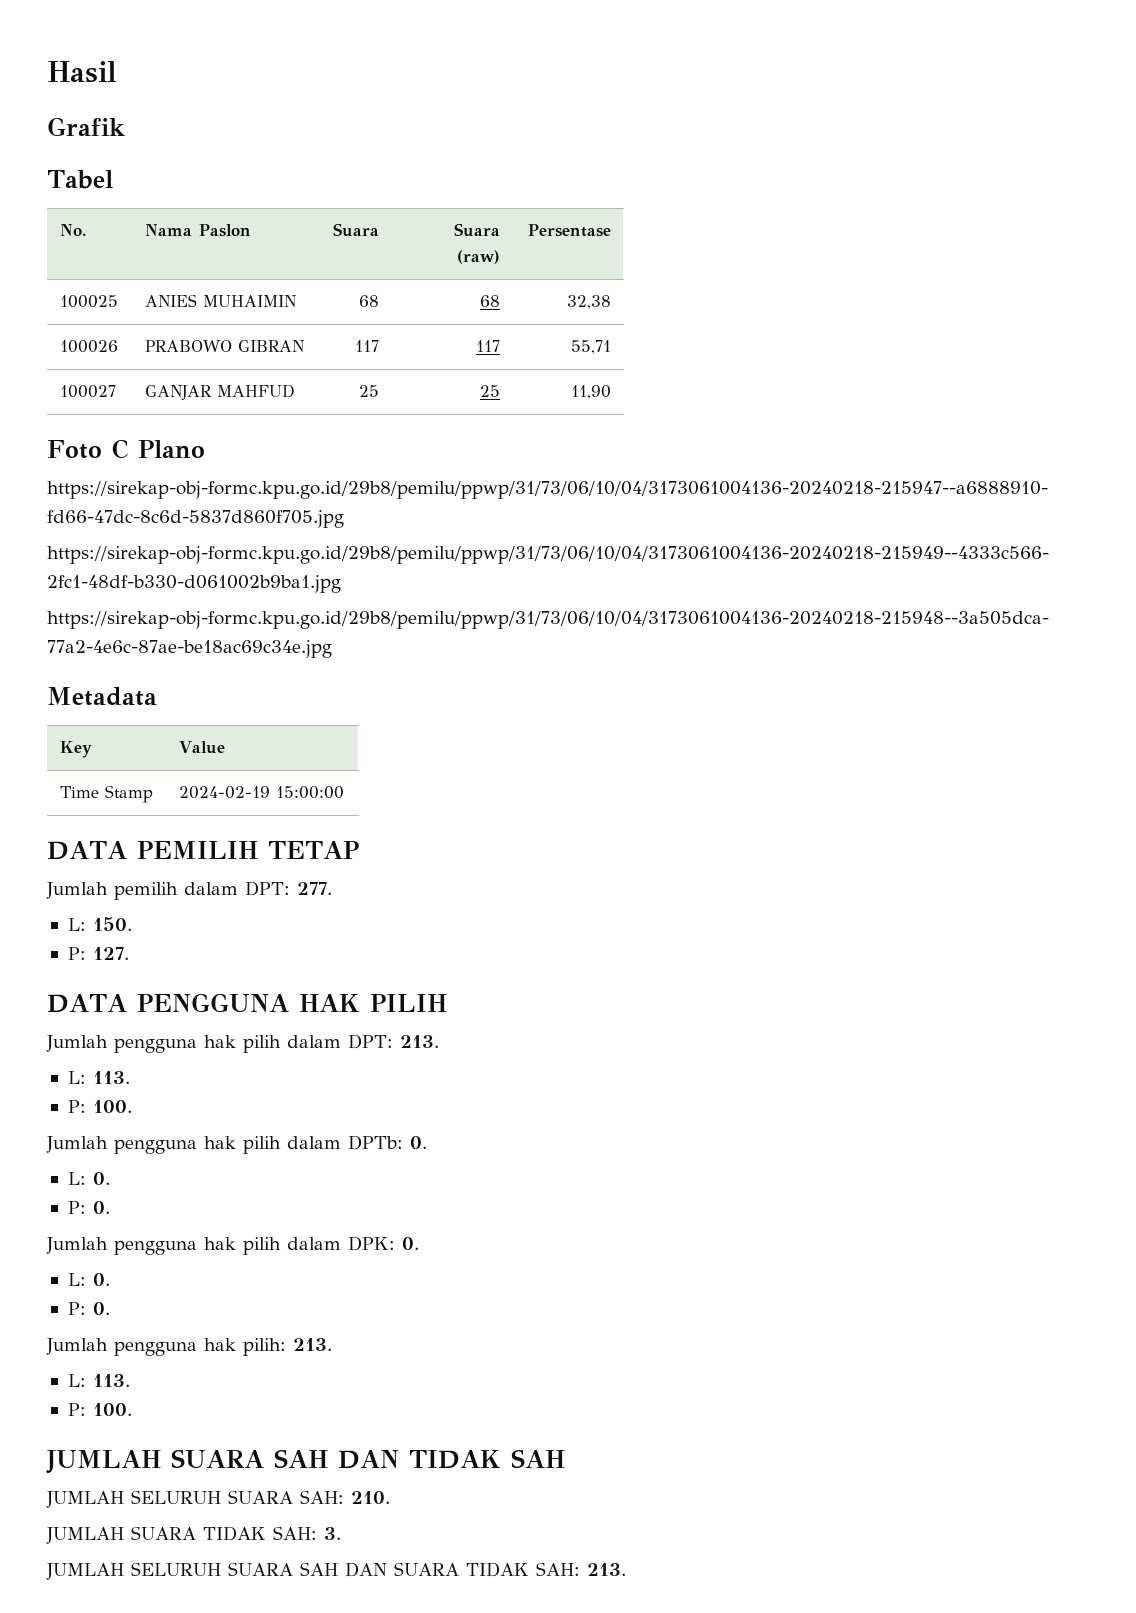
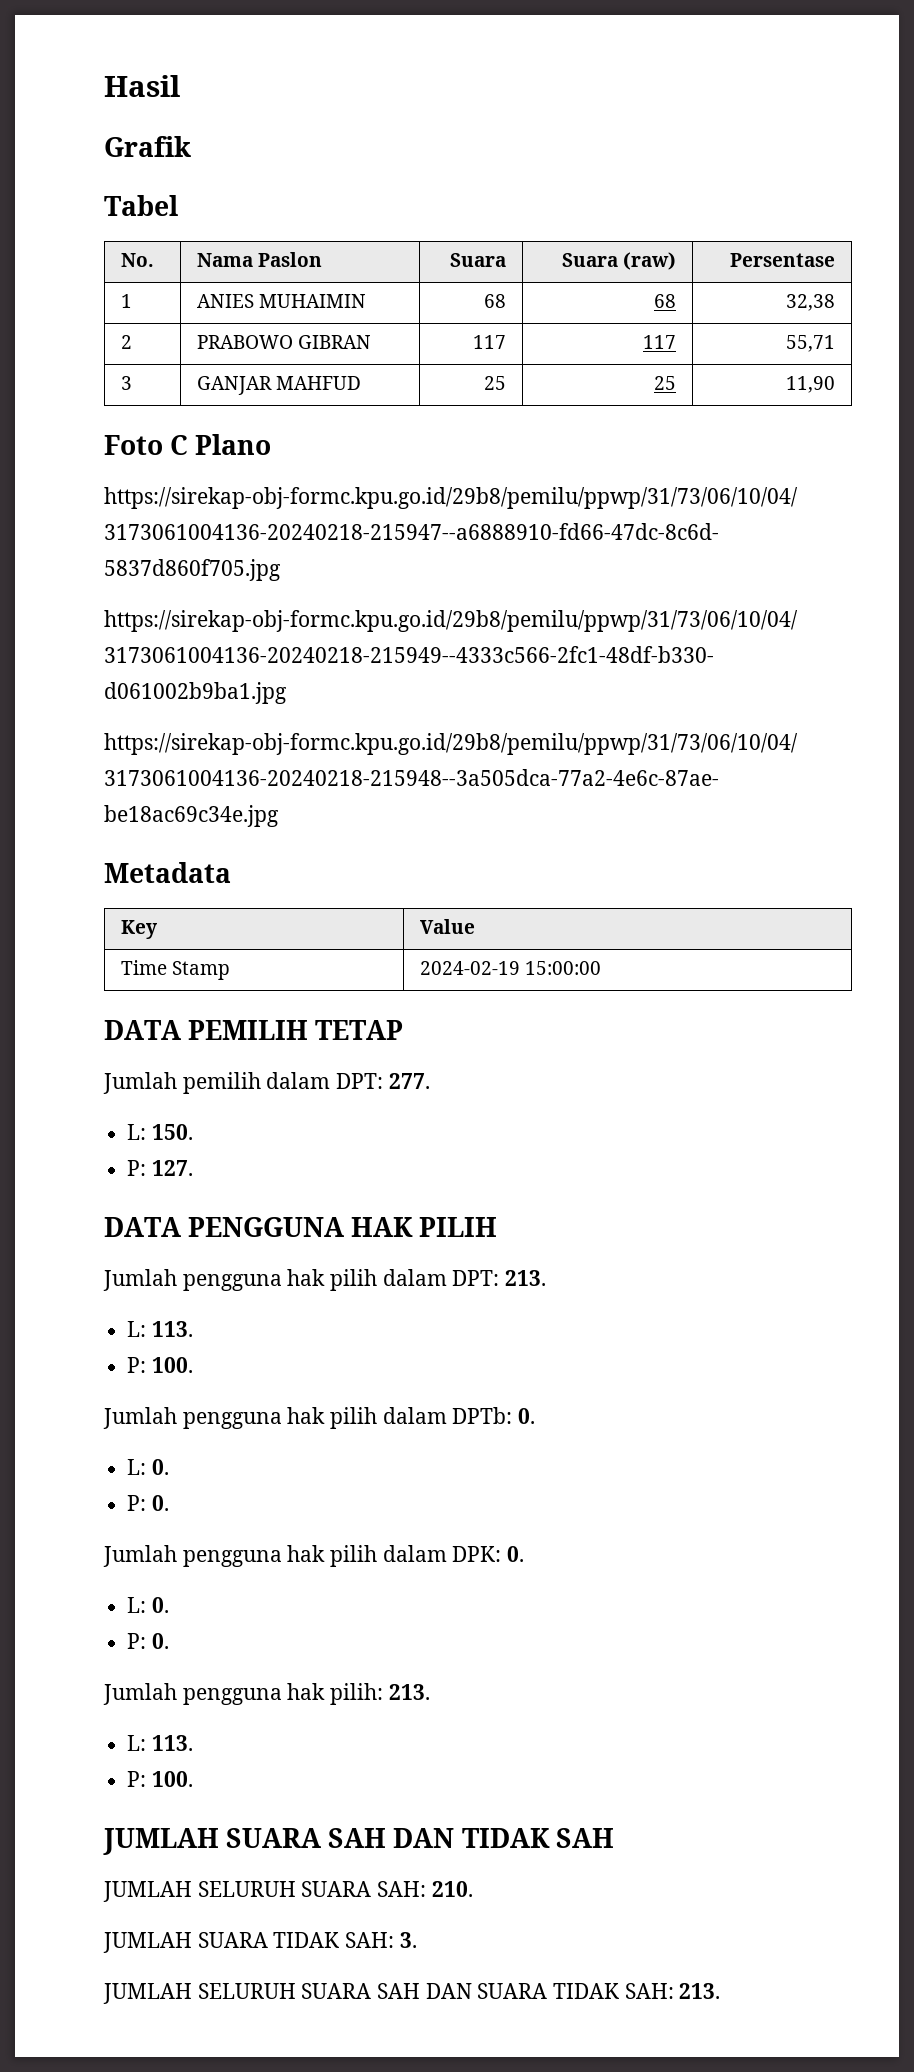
- 100025 | ANIES MUHAIMIN | 68 | 68 | 32,38
+ 1 | ANIES MUHAIMIN | 68 | 68 | 32,38
- 100026 | PRABOWO GIBRAN | 117 | 117 | 55,71
+ 2 | PRABOWO GIBRAN | 117 | 117 | 55,71
- 100027 | GANJAR MAHFUD | 25 | 25 | 11,90
+ 3 | GANJAR MAHFUD | 25 | 25 | 11,90

